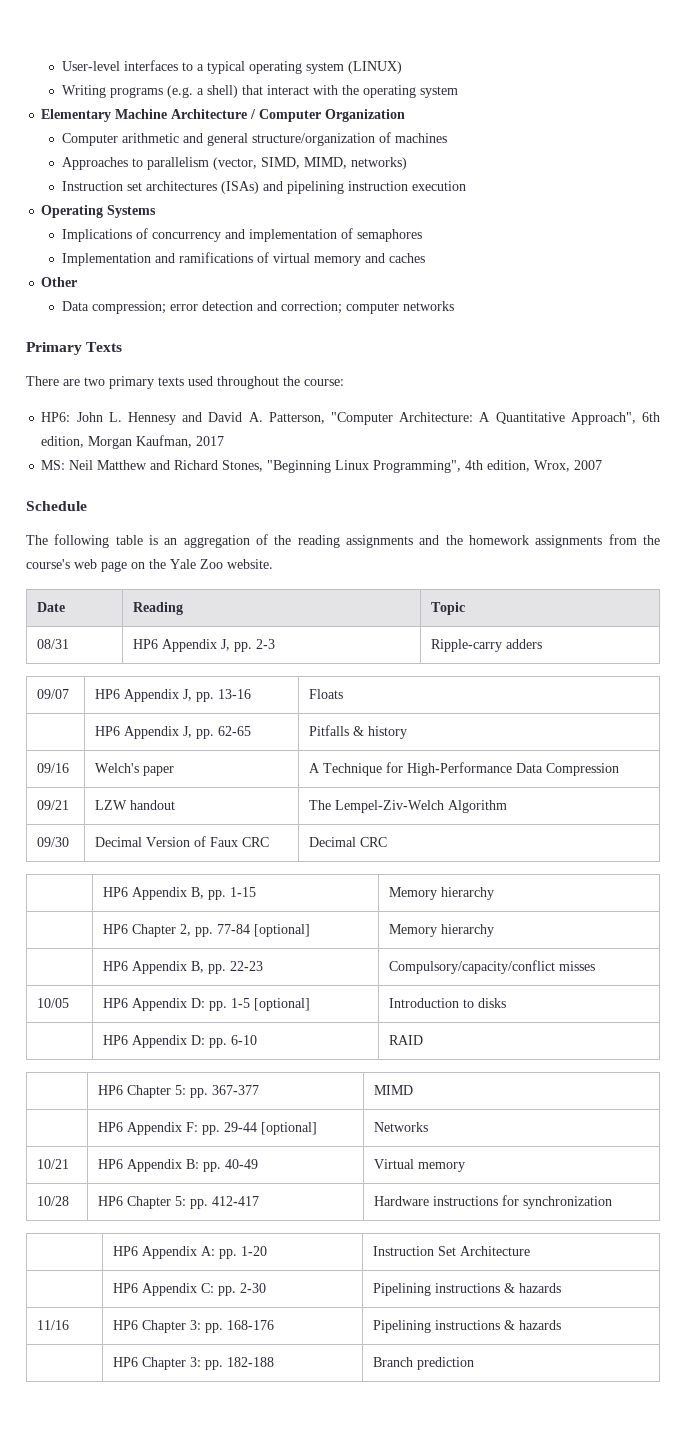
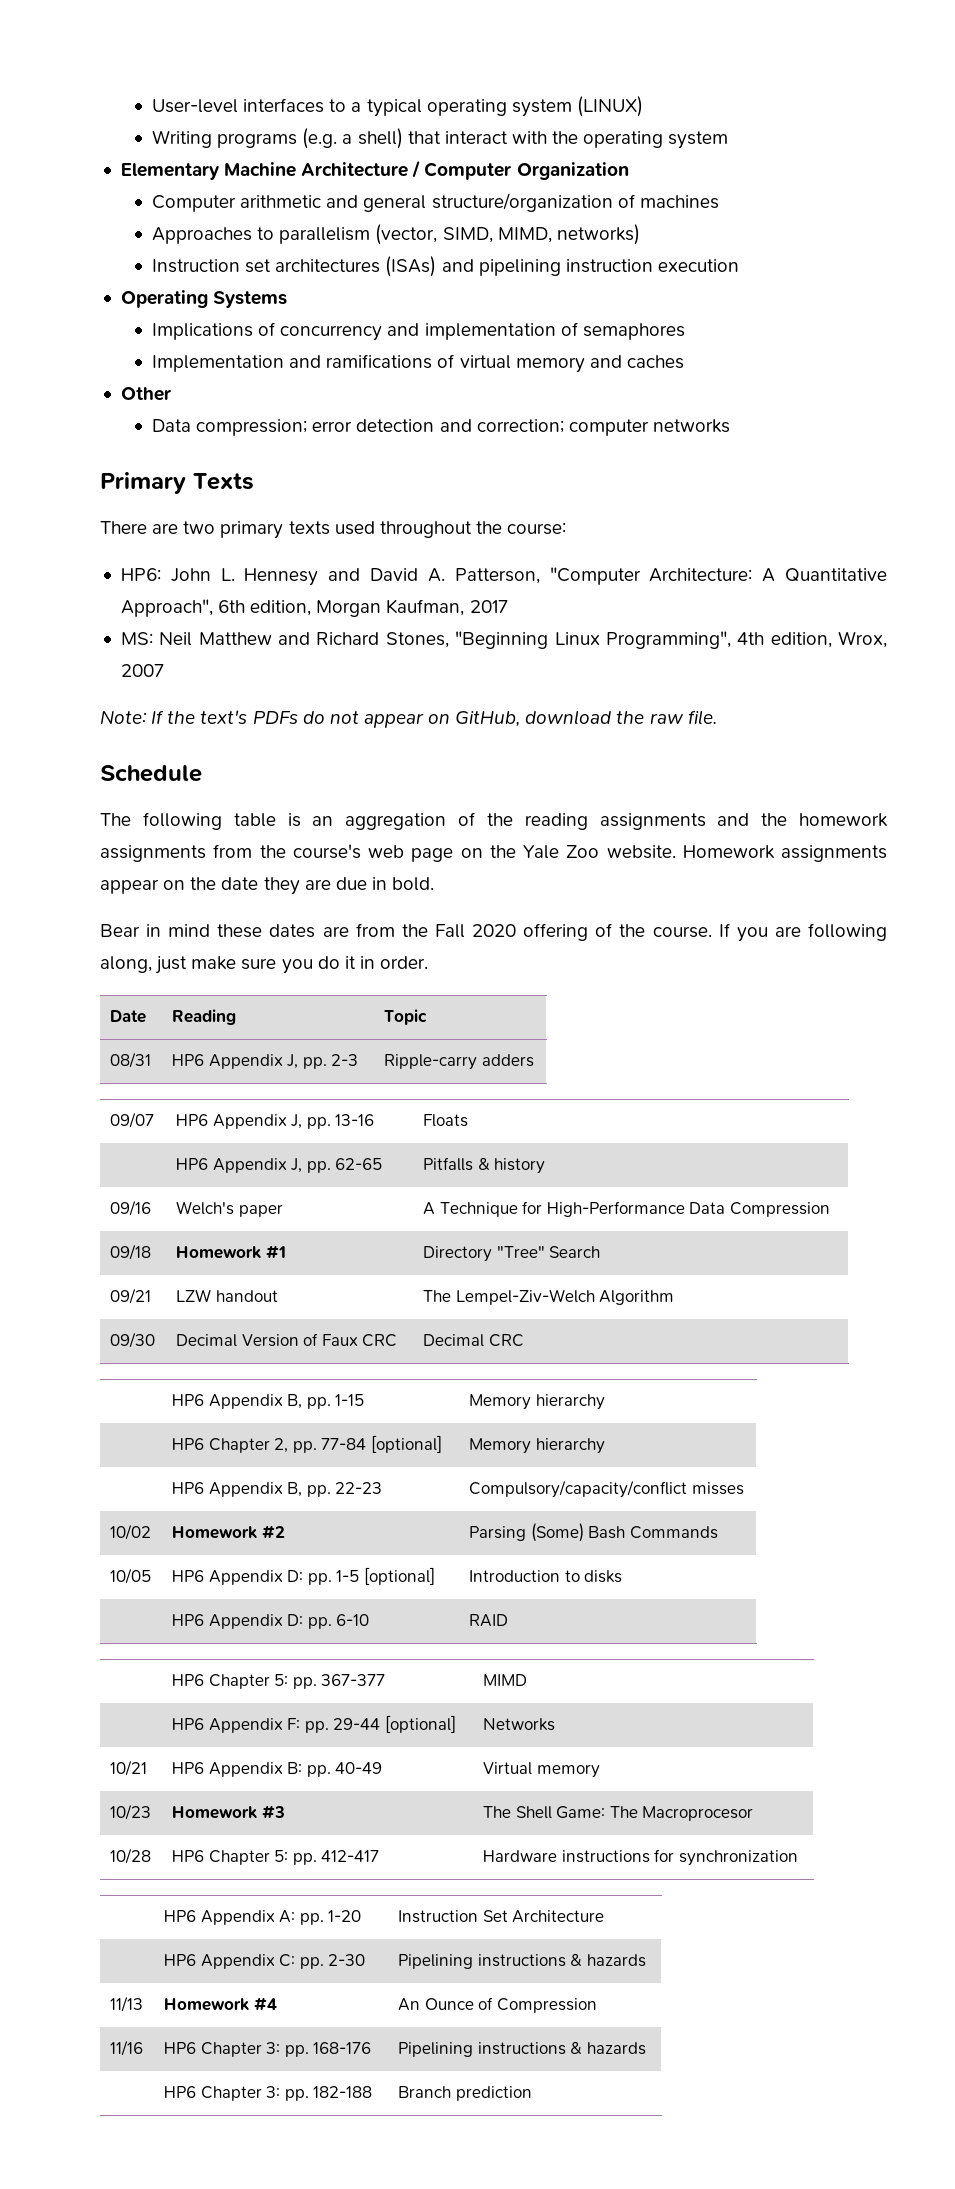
+ Note: If the text's PDFs do not appear on GitHub, download the raw file.
+ Homework assignments appear on the date they are due in bold.
+ Bear in mind these dates are from the Fall 2020 offering of the course. If you are following along, just make sure you do it in order.
+ 09/18 | Homework #1 | Directory "Tree" Search
+ 10/02 | Homework #2 | Parsing (Some) Bash Commands
+ 10/23 | Homework #3 | The Shell Game: The Macroprocesor
+ 11/13 | Homework #4 | An Ounce of Compression

